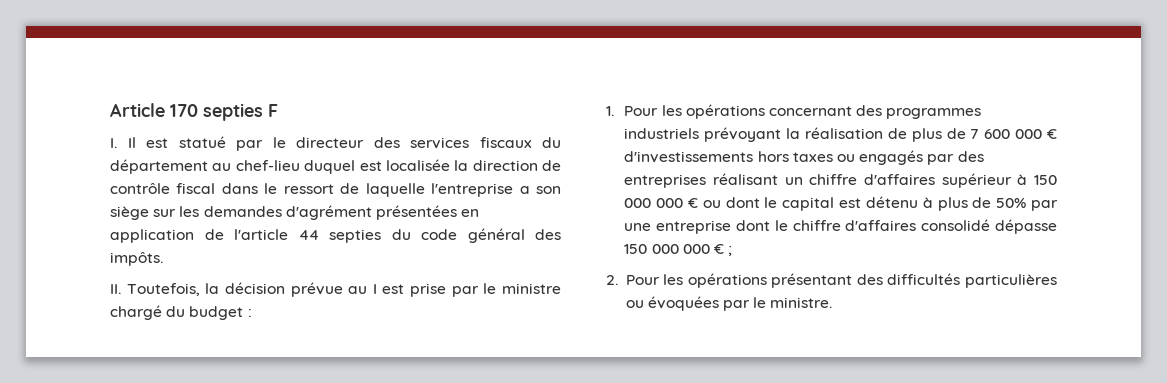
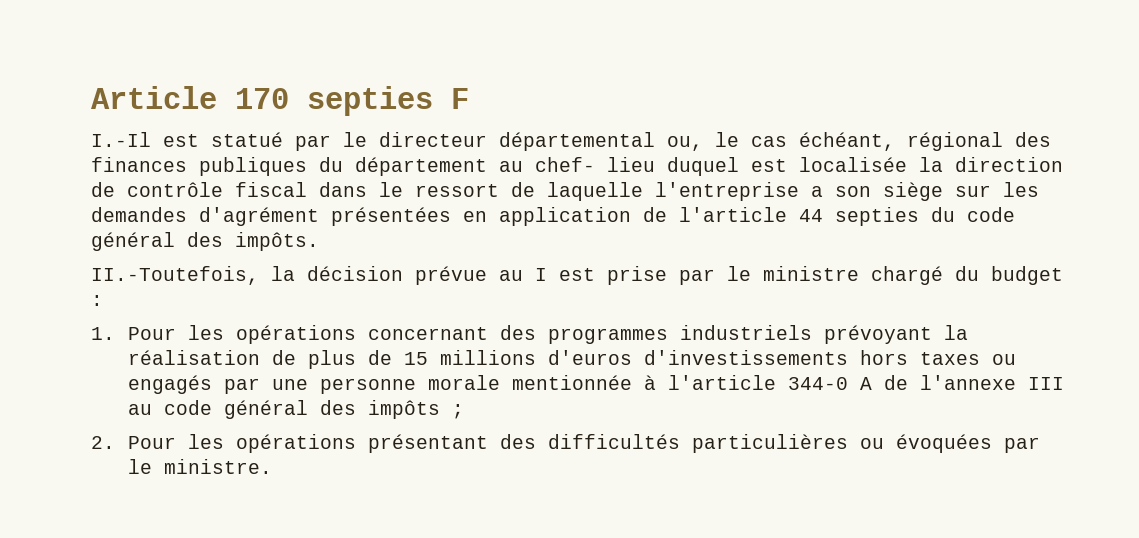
- I. Il est statué par le directeur des services fiscaux du département au chef-lieu duquel est localisée la direction de contrôle fiscal dans le ressort de laquelle l'entreprise a son siège sur les demandes d'agrément présentées en application de l'article 44 septies du code général des impôts.
+ I.-Il est statué par le directeur départemental ou, le cas échéant, régional des finances publiques du département au chef- lieu duquel est localisée la direction de contrôle fiscal dans le ressort de laquelle l'entreprise a son siège sur les demandes d'agrément présentées en application de l'article 44 septies du code général des impôts.
- II. Toutefois, la décision prévue au I est prise par le ministre chargé du budget :
+ II.-Toutefois, la décision prévue au I est prise par le ministre chargé du budget :
- 1. Pour les opérations concernant des programmes industriels prévoyant la réalisation de plus de 7 600 000 € d'investissements hors taxes ou engagés par des entreprises réalisant un chiffre d'affaires supérieur à 150 000 000 € ou dont le capital est détenu à plus de 50% par une entreprise dont le chiffre d'affaires consolidé dépasse 150 000 000 € ;
+ 1. Pour les opérations concernant des programmes industriels prévoyant la réalisation de plus de 15 millions d'euros d'investissements hors taxes ou engagés par une personne morale mentionnée à l'article 344-0 A de l'annexe III au code général des impôts ;

